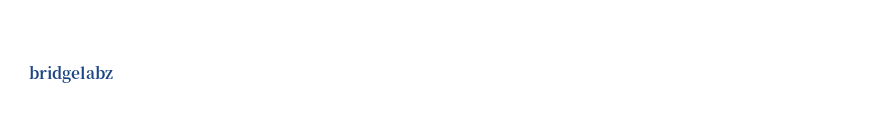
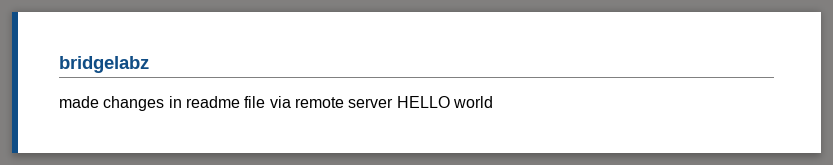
+ made changes in readme file via remote server HELLO world

